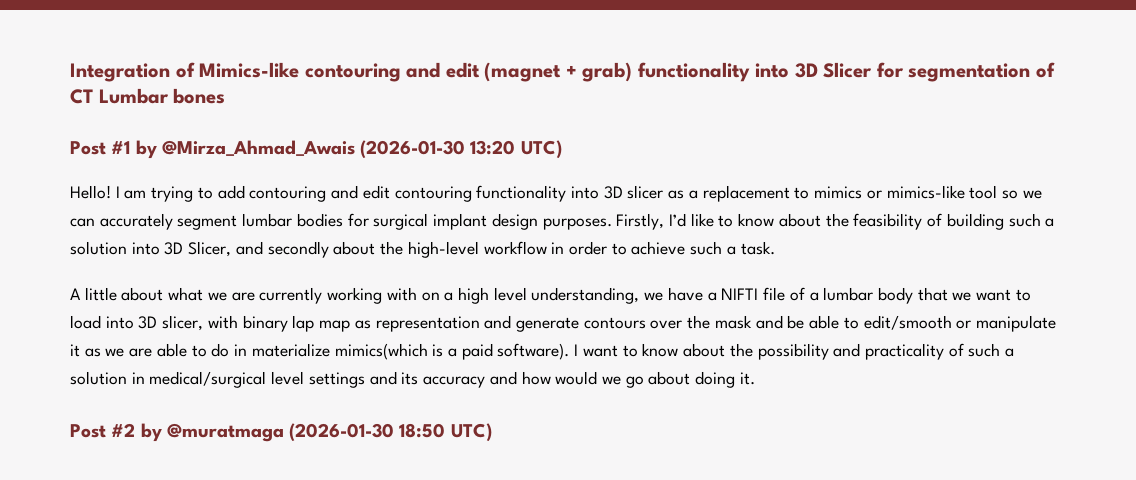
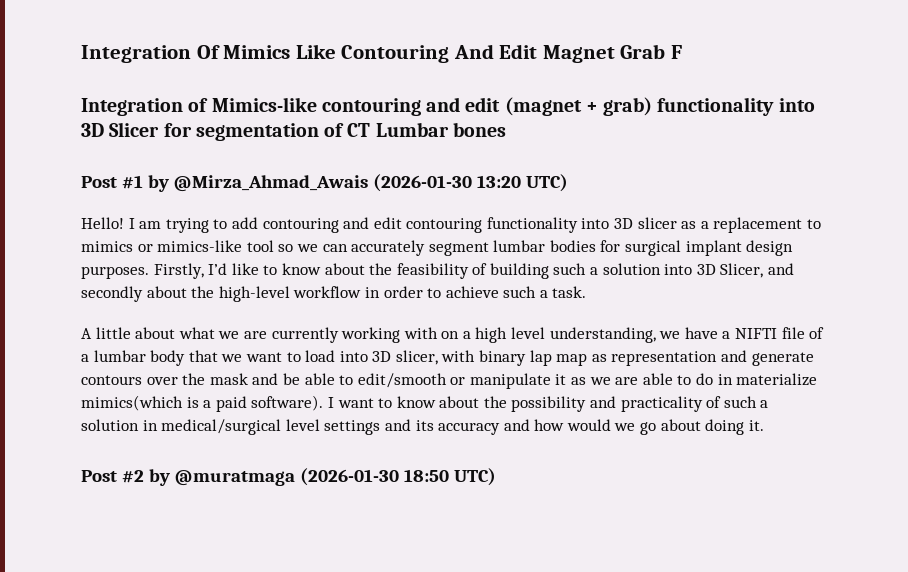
+ Integration Of Mimics Like Contouring And Edit Magnet Grab F

